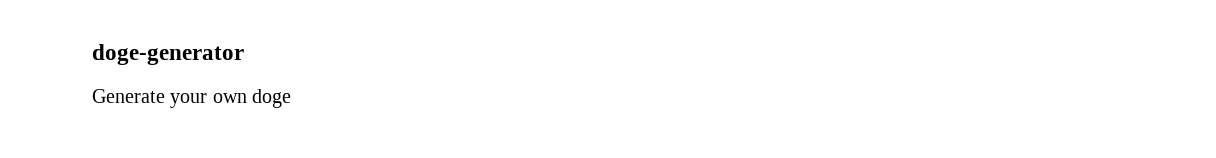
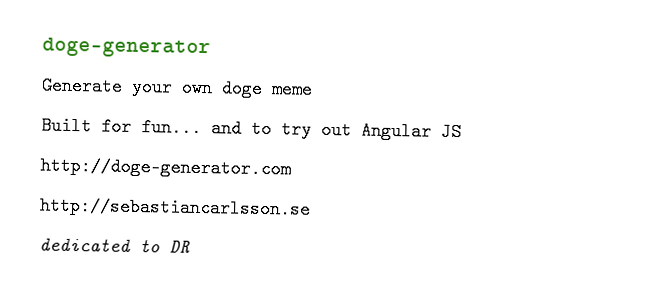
- Generate your own doge
+ Generate your own doge meme
+ Built for fun... and to try out Angular JS
+ http://doge-generator.com
+ http://sebastiancarlsson.se
+ dedicated to DR

